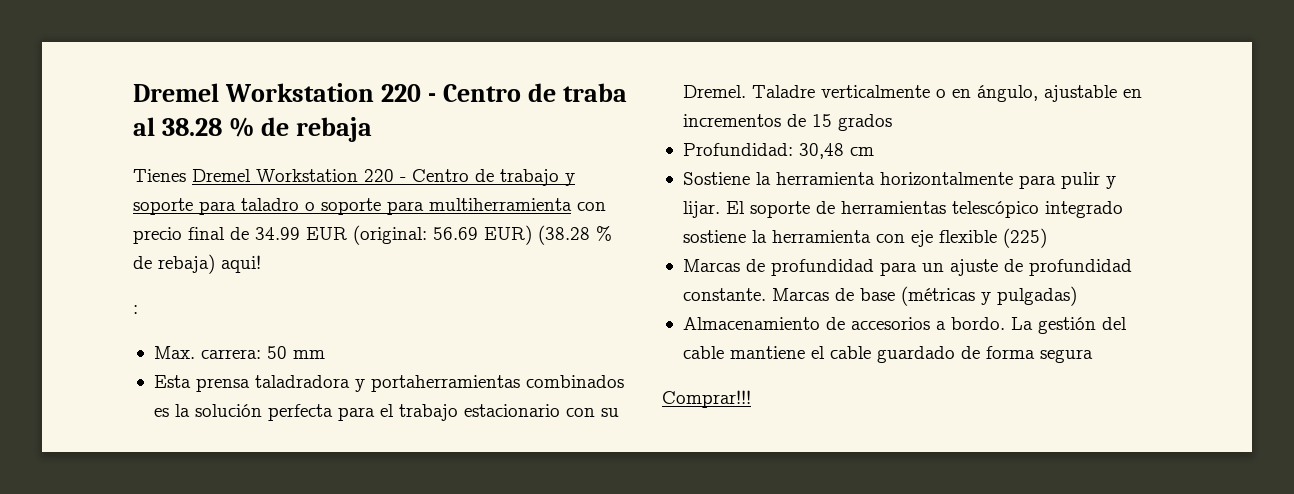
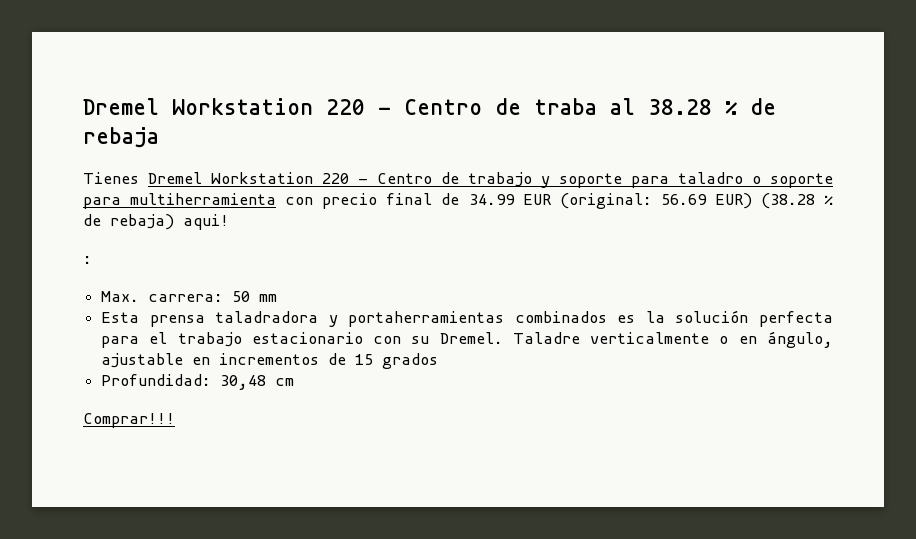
- Sostiene la herramienta horizontalmente para pulir y lijar. El soporte de herramientas telescópico integrado sostiene la herramienta con eje flexible (225)
- Marcas de profundidad para un ajuste de profundidad constante. Marcas de base (métricas y pulgadas)
- Almacenamiento de accesorios a bordo. La gestión del cable mantiene el cable guardado de forma segura

